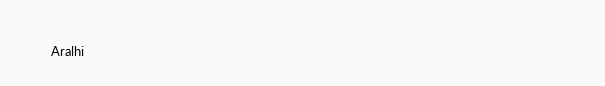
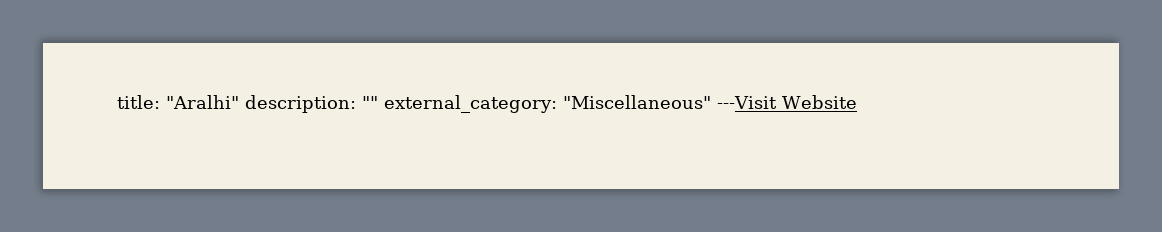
- Aralhi
+ title: "Aralhi" description: "" external_category: "Miscellaneous" ---Visit Website

